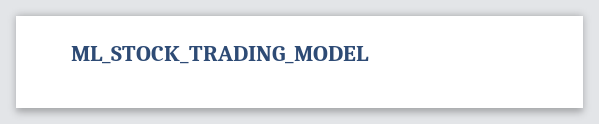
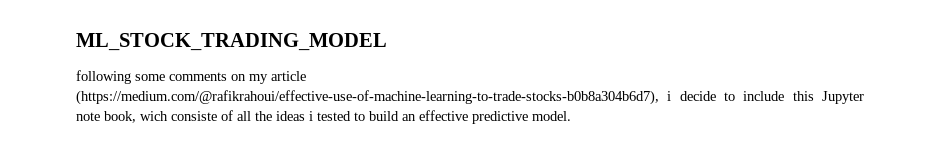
+ following some comments on my article (https://medium.com/@rafikrahoui/effective-use-of-machine-learning-to-trade-stocks-b0b8a304b6d7), i decide to include this Jupyter note book, wich consiste of all the ideas i tested to build an effective predictive model.

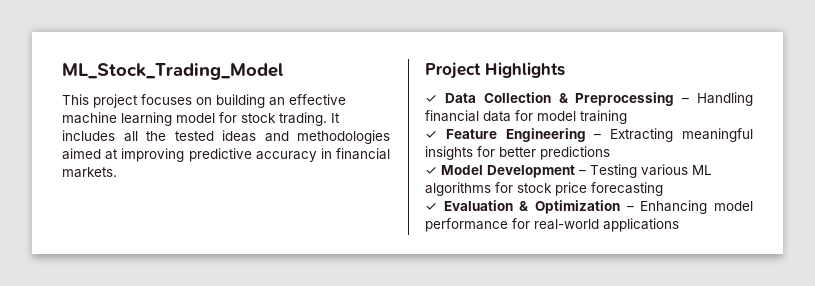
- ML_STOCK_TRADING_MODEL
- following some comments on my article (https://medium.com/@rafikrahoui/effective-use-of-machine-learning-to-trade-stocks-b0b8a304b6d7), i decide to include this Jupyter note book, wich consiste of all the ideas i tested to build an effective predictive model.
+ ML_Stock_Trading_Model
+ This project focuses on building an effective machine learning model for stock trading. It includes all the tested ideas and methodologies aimed at improving predictive accuracy in financial markets.
+ Project Highlights
+ ✓ Data Collection & Preprocessing – Handling financial data for model training
+ ✓ Feature Engineering – Extracting meaningful insights for better predictions
+ ✓ Model Development – Testing various ML algorithms for stock price forecasting
+ ✓ Evaluation & Optimization – Enhancing model performance for real-world applications

